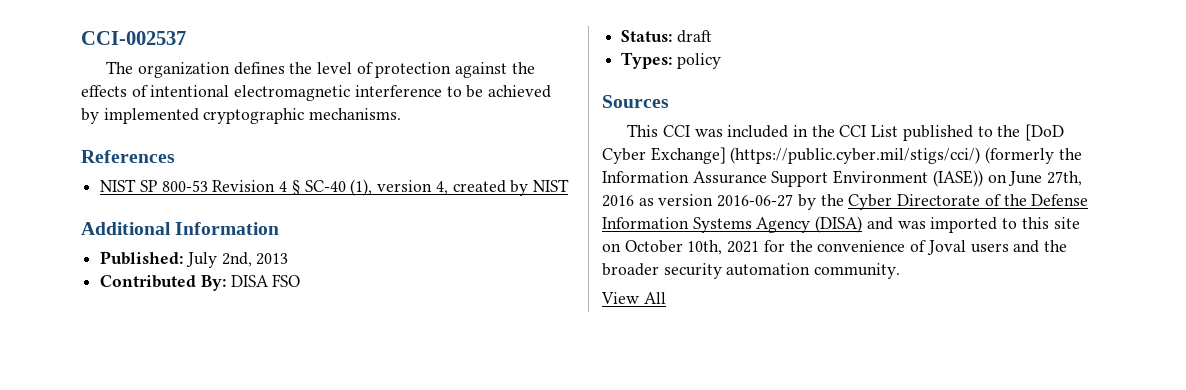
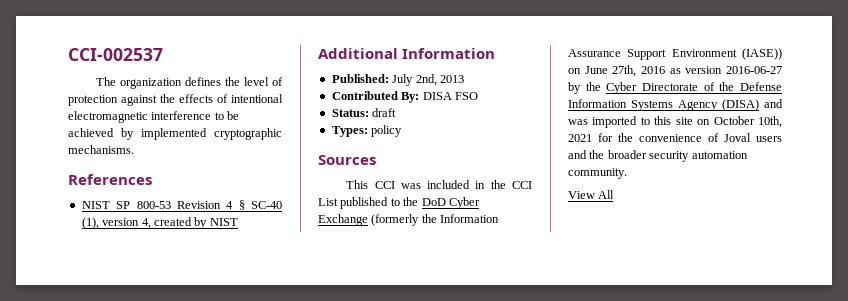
- This CCI was included in the CCI List published to the [DoD Cyber Exchange] (https://public.cyber.mil/stigs/cci/) (formerly the Information Assurance Support Environment (IASE)) on June 27th, 2016 as version 2016-06-27 by the Cyber Directorate of the Defense Information Systems Agency (DISA) and was imported to this site on October 10th, 2021 for the convenience of Joval users and the broader security automation community.
+ This CCI was included in the CCI List published to the DoD Cyber Exchange (formerly the Information Assurance Support Environment (IASE)) on June 27th, 2016 as version 2016-06-27 by the Cyber Directorate of the Defense Information Systems Agency (DISA) and was imported to this site on October 10th, 2021 for the convenience of Joval users and the broader security automation community.

